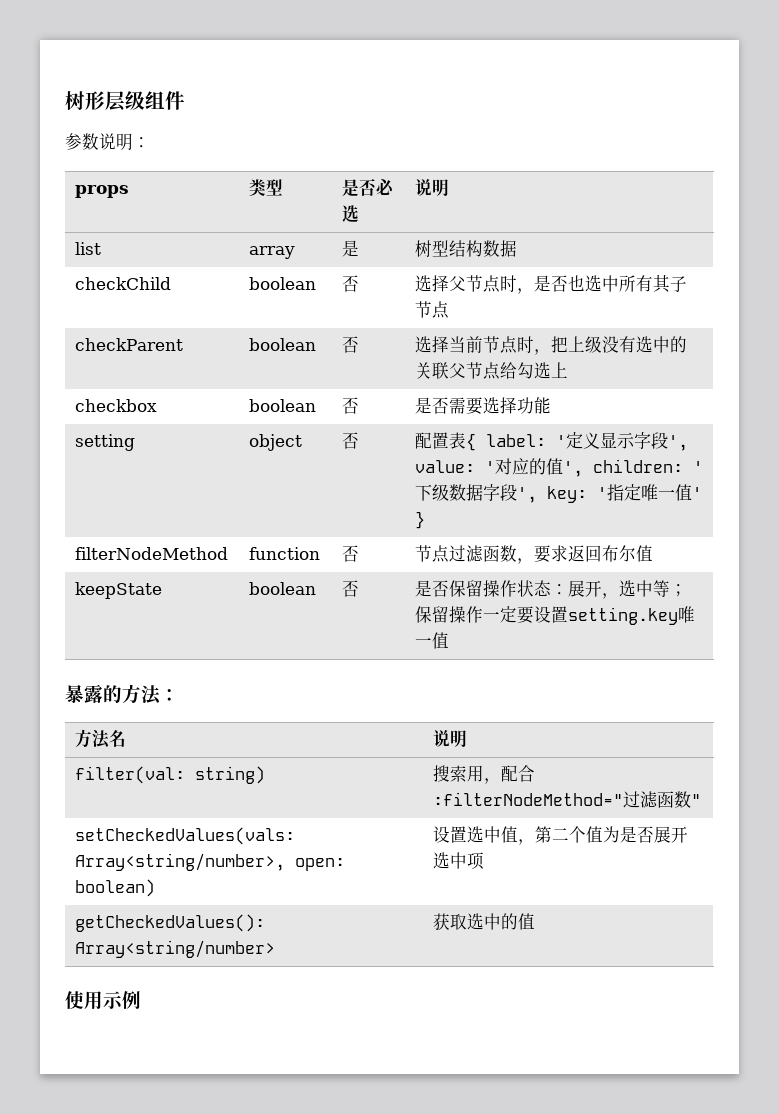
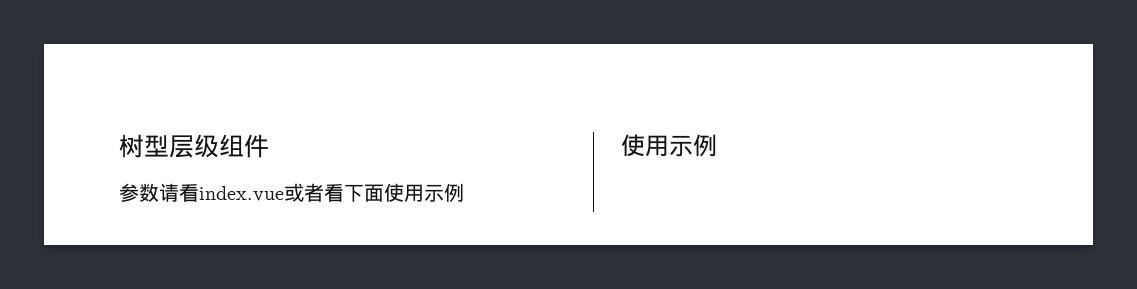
- 树形层级组件
+ 树型层级组件
- 参数说明：
- props | 类型 | 是否必选 | 说明
- list | array | 是 | 树型结构数据
- checkChild | boolean | 否 | 选择父节点时，是否也选中所有其子节点
- checkParent | boolean | 否 | 选择当前节点时，把上级没有选中的关联父节点给勾选上
- checkbox | boolean | 否 | 是否需要选择功能
- setting | object | 否 | 配置表{ label: '定义显示字段', value: '对应的值', children: '下级数据字段', key: '指定唯一值' }
- filterNodeMethod | function | 否 | 节点过滤函数，要求返回布尔值
- keepState | boolean | 否 | 是否保留操作状态：展开，选中等；保留操作一定要设置setting.key唯一值
- 暴露的方法：
- 方法名 | 说明
- filter(val: string) | 搜索用，配合:filterNodeMethod="过滤函数"
- setCheckedValues(vals: Array<string/number>, open: boolean) | 设置选中值，第二个值为是否展开选中项
- getCheckedValues(): Array<string/number> | 获取选中的值
+ 参数请看index.vue或者看下面使用示例

